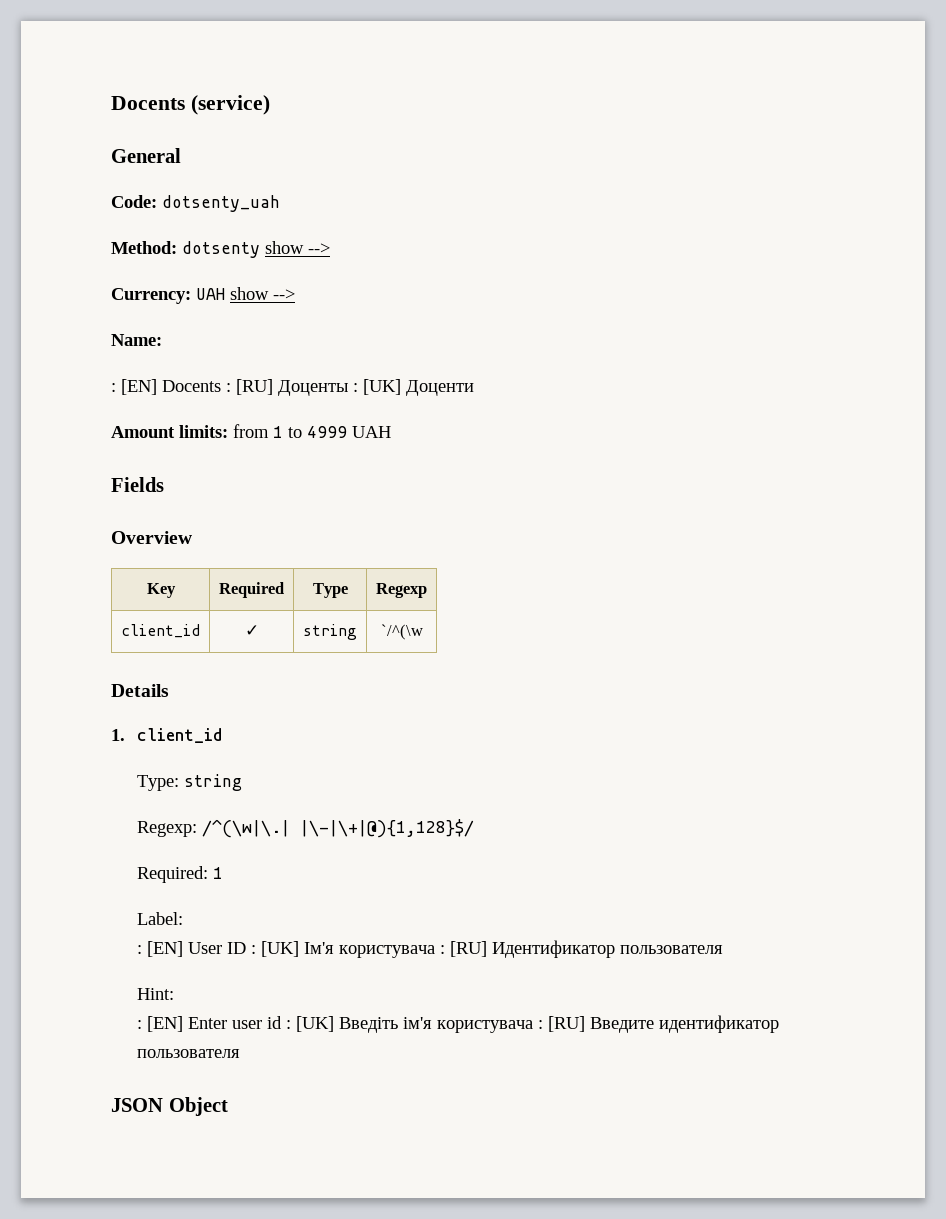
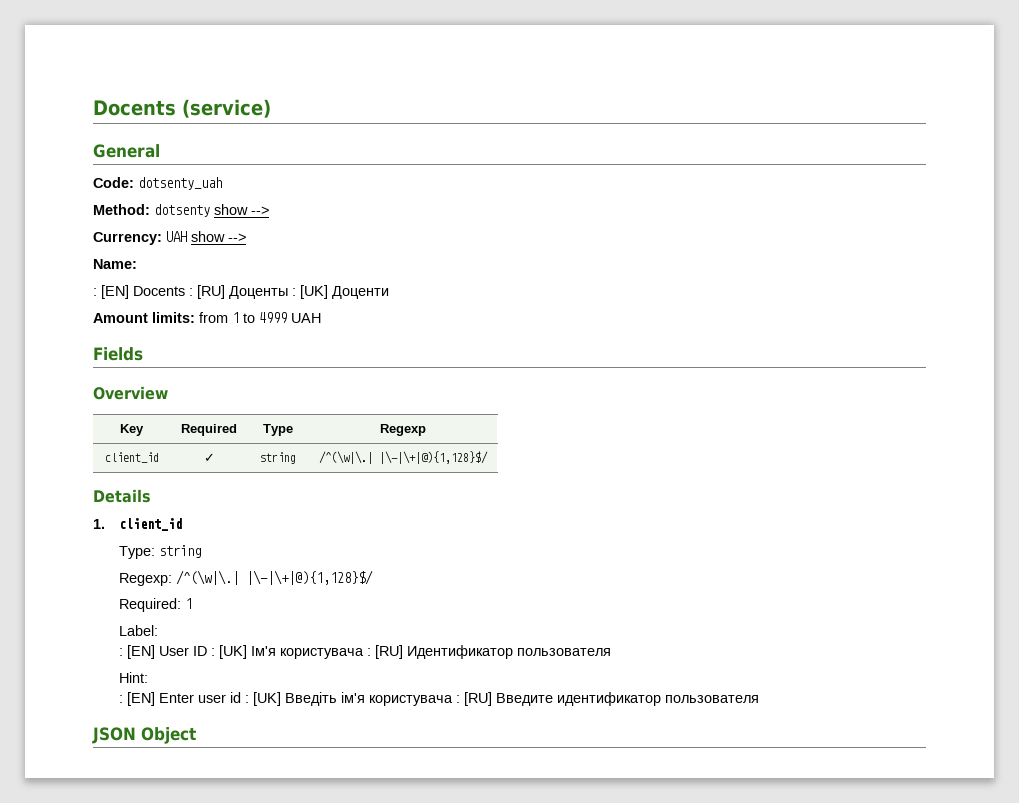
- client_id | ✓ | string | `/^(\w
+ client_id | ✓ | string | /^(\w|\.| |\-|\+|@){1,128}$/

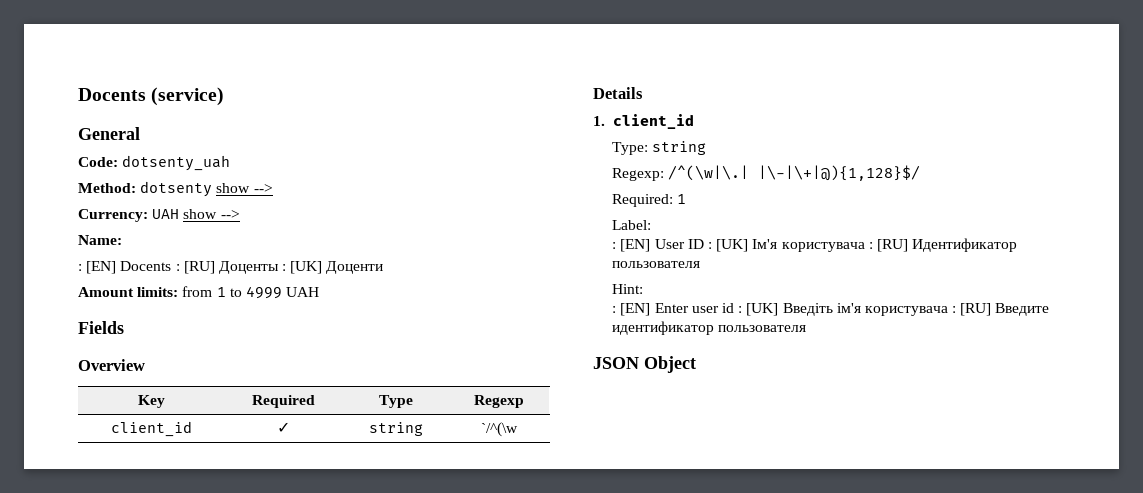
- client_id | ✓ | string | /^(\w|\.| |\-|\+|@){1,128}$/
+ client_id | ✓ | string | `/^(\w

